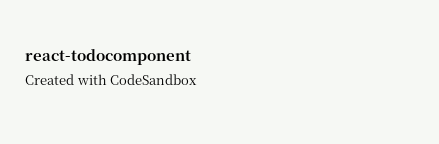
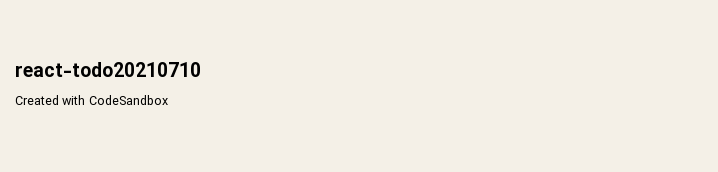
- react-todocomponent
+ react-todo20210710

